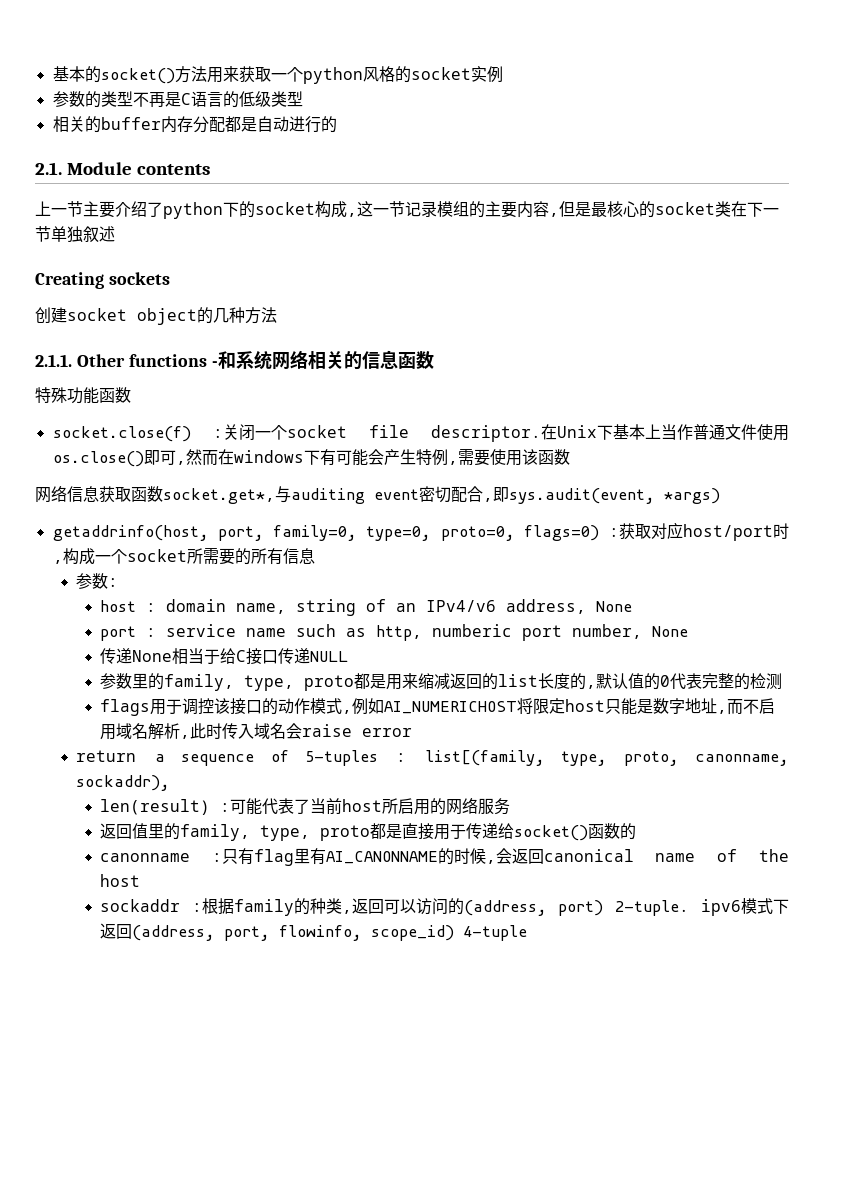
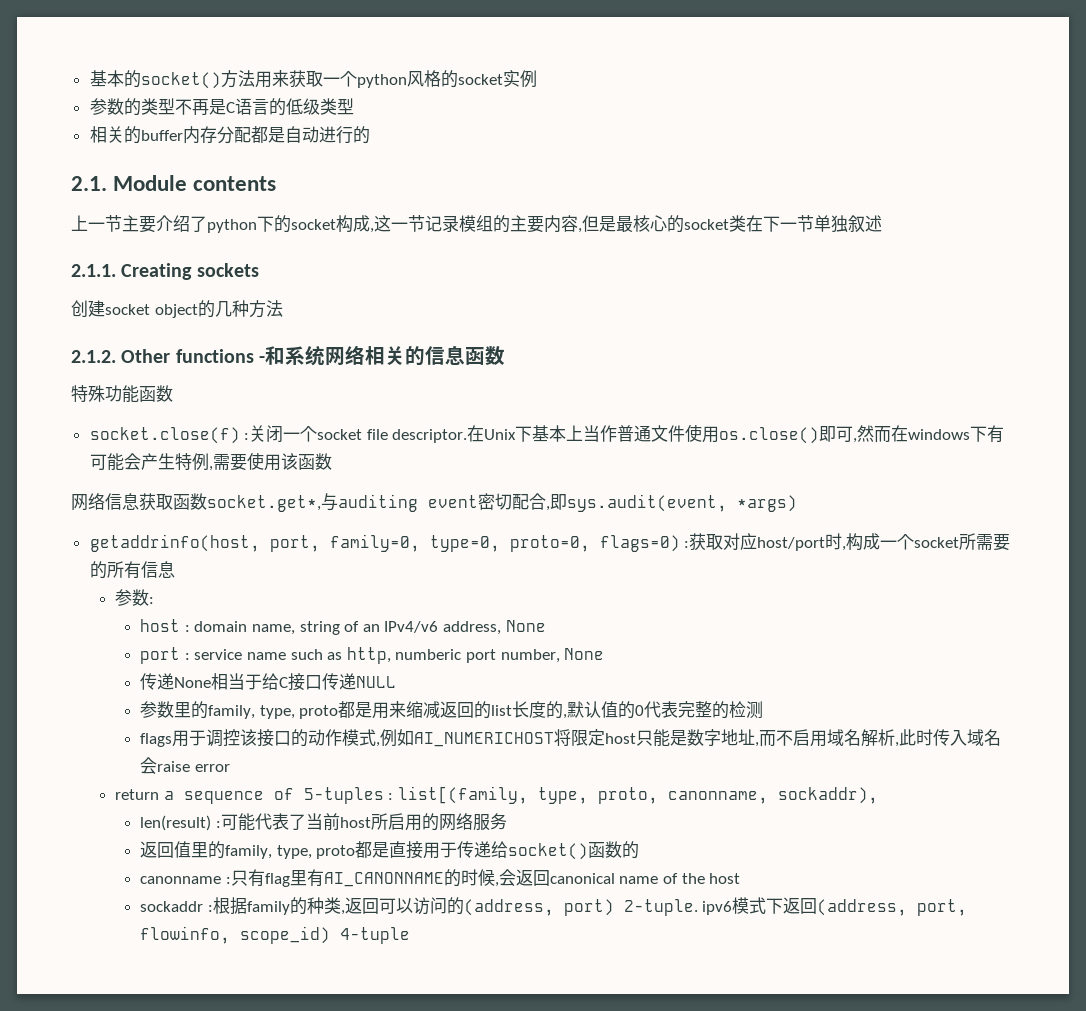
- Creating sockets
+ 2.1.1. Creating sockets
- 2.1.1. Other functions -和系统网络相关的信息函数
+ 2.1.2. Other functions -和系统网络相关的信息函数

